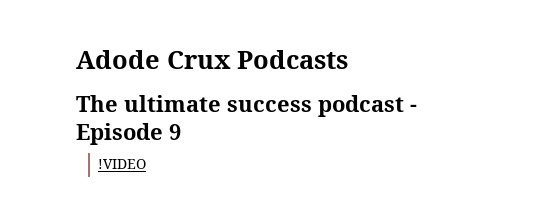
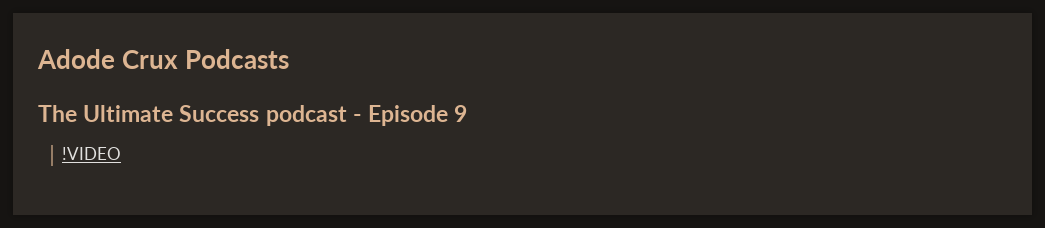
- The ultimate success podcast - Episode 9
+ The Ultimate Success podcast - Episode 9

